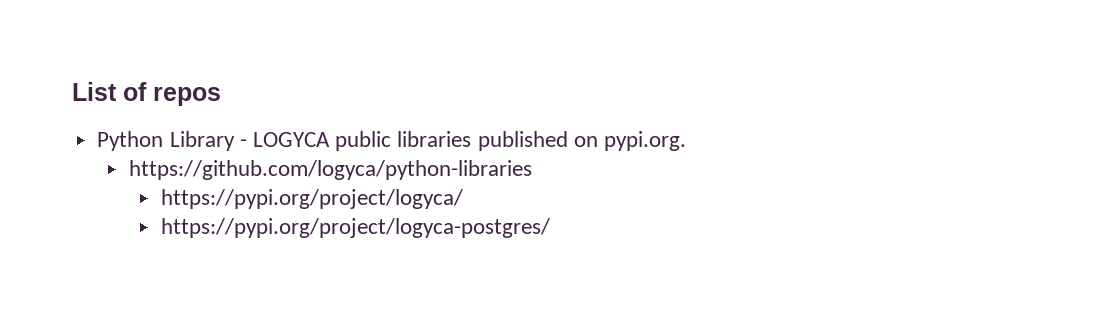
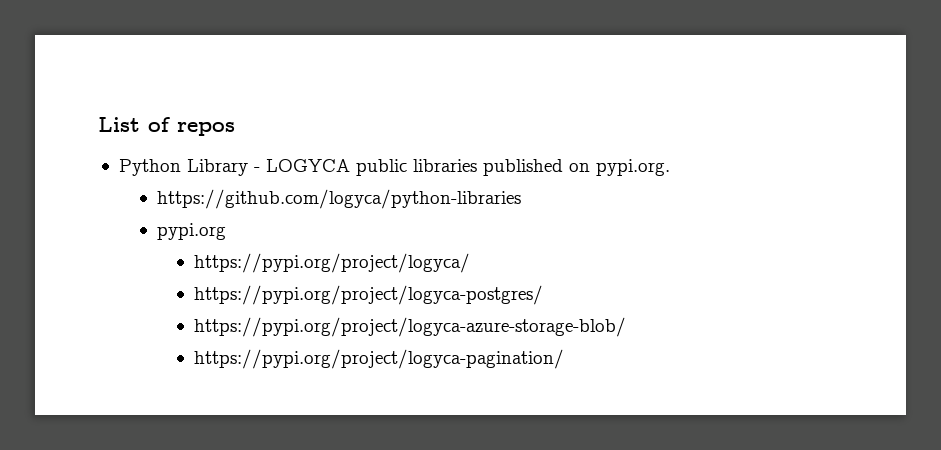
+ pypi.org
+ https://pypi.org/project/logyca-azure-storage-blob/
+ https://pypi.org/project/logyca-pagination/

